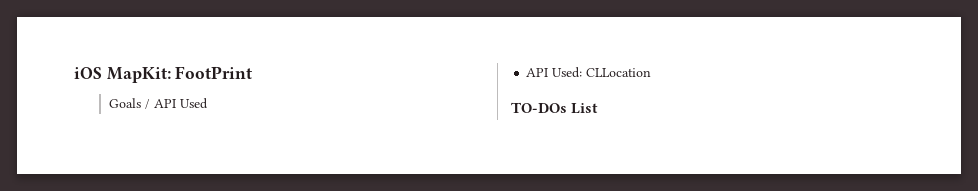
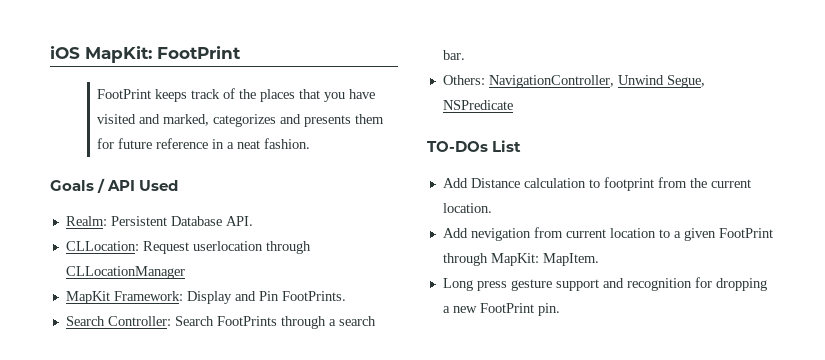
+ FootPrint keeps track of the places that you have visited and marked, categorizes and presents them for future reference in a neat fashion.
  Goals / API Used
- API Used: CLLocation
+ Realm: Persistent Database API.
+ CLLocation: Request userlocation through CLLocationManager
+ MapKit Framework: Display and Pin FootPrints.
+ Search Controller: Search FootPrints through a search bar.
+ Others: NavigationController, Unwind Segue, NSPredicate
  TO-DOs List
+ Add Distance calculation to footprint from the current location.
+ Add nevigation from current location to a given FootPrint through MapKit: MapItem.
+ Long press gesture support and recognition for dropping a new FootPrint pin.

